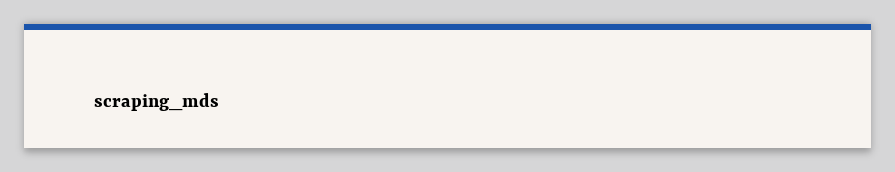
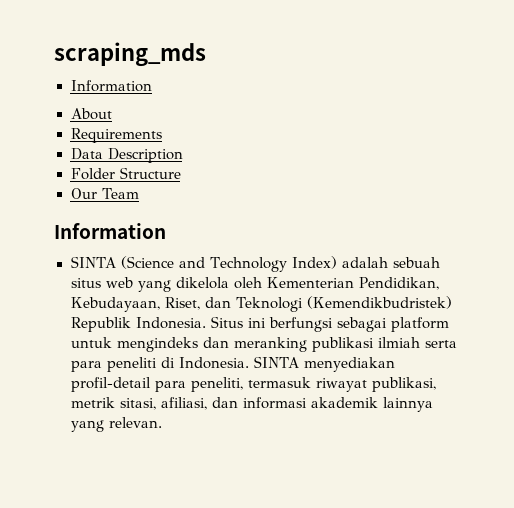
  scraping_mds
+ Information
+ About
+ Requirements
+ Data Description
+ Folder Structure
+ Our Team
+ Information
+ SINTA (Science and Technology Index) adalah sebuah situs web yang dikelola oleh Kementerian Pendidikan, Kebudayaan, Riset, dan Teknologi (Kemendikbudristek) Republik Indonesia. Situs ini berfungsi sebagai platform untuk mengindeks dan meranking publikasi ilmiah serta para peneliti di Indonesia. SINTA menyediakan profil-detail para peneliti, termasuk riwayat publikasi, metrik sitasi, afiliasi, dan informasi akademik lainnya yang relevan.

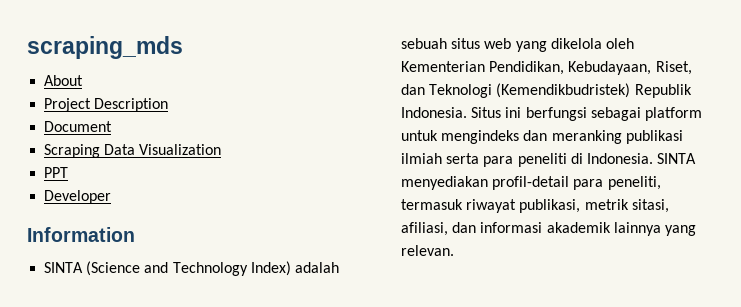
  scraping_mds
- Information
- Requirements
- Data Description
+ Project Description
- Folder Structure
- Our Team
+ Document
+ Scraping Data Visualization
+ PPT
+ Developer

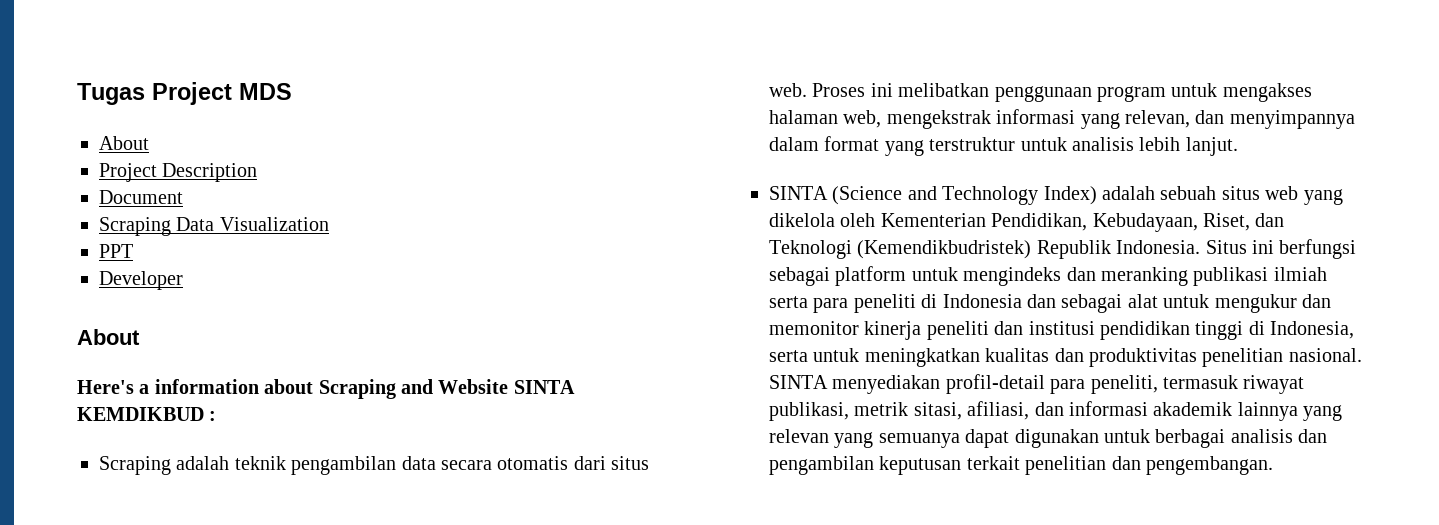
- scraping_mds
+ Tugas Project MDS
  Developer
- Information
+ About
+ Here's a information about Scraping and Website SINTA KEMDIKBUD :
+ Scraping adalah teknik pengambilan data secara otomatis dari situs web. Proses ini melibatkan penggunaan program untuk mengakses halaman web, mengekstrak informasi yang relevan, dan menyimpannya dalam format yang terstruktur untuk analisis lebih lanjut.
- Situs ini berfungsi sebagai platform untuk mengindeks dan meranking publikasi ilmiah serta para peneliti di Indonesia.
+ Situs ini berfungsi sebagai platform untuk mengindeks dan meranking publikasi ilmiah serta para peneliti di Indonesia dan sebagai alat untuk mengukur dan memonitor kinerja peneliti dan institusi pendidikan tinggi di Indonesia, serta untuk meningkatkan kualitas dan produktivitas penelitian nasional.
- SINTA menyediakan profil-detail para peneliti, termasuk riwayat publikasi, metrik sitasi, afiliasi, dan informasi akademik lainnya yang relevan.
+ SINTA menyediakan profil-detail para peneliti, termasuk riwayat publikasi, metrik sitasi, afiliasi, dan informasi akademik lainnya yang relevan yang semuanya dapat digunakan untuk berbagai analisis dan pengambilan keputusan terkait penelitian dan pengembangan.

